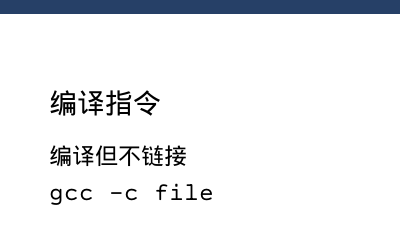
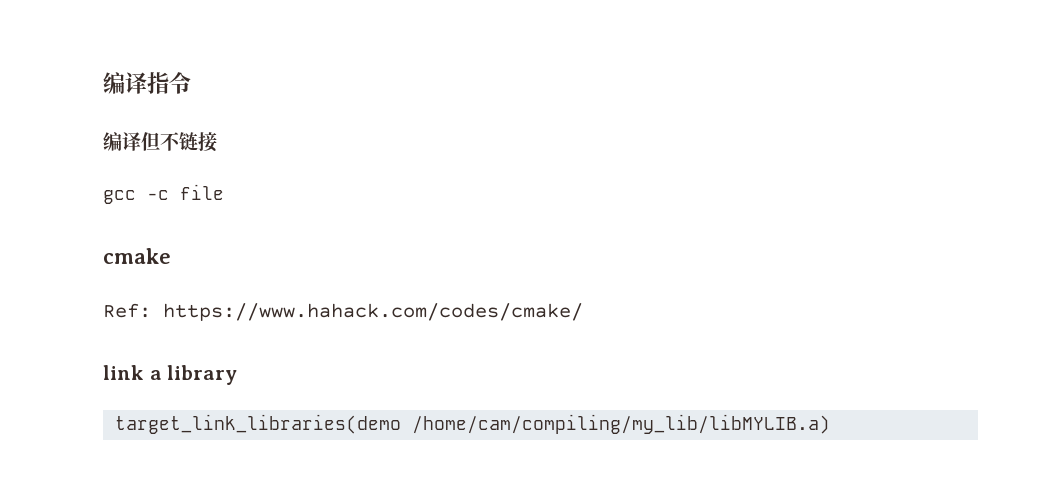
+ cmake
+ Ref: https://www.hahack.com/codes/cmake/
+ link a library
+ target_link_libraries(demo /home/cam/compiling/my_lib/libMYLIB.a)

